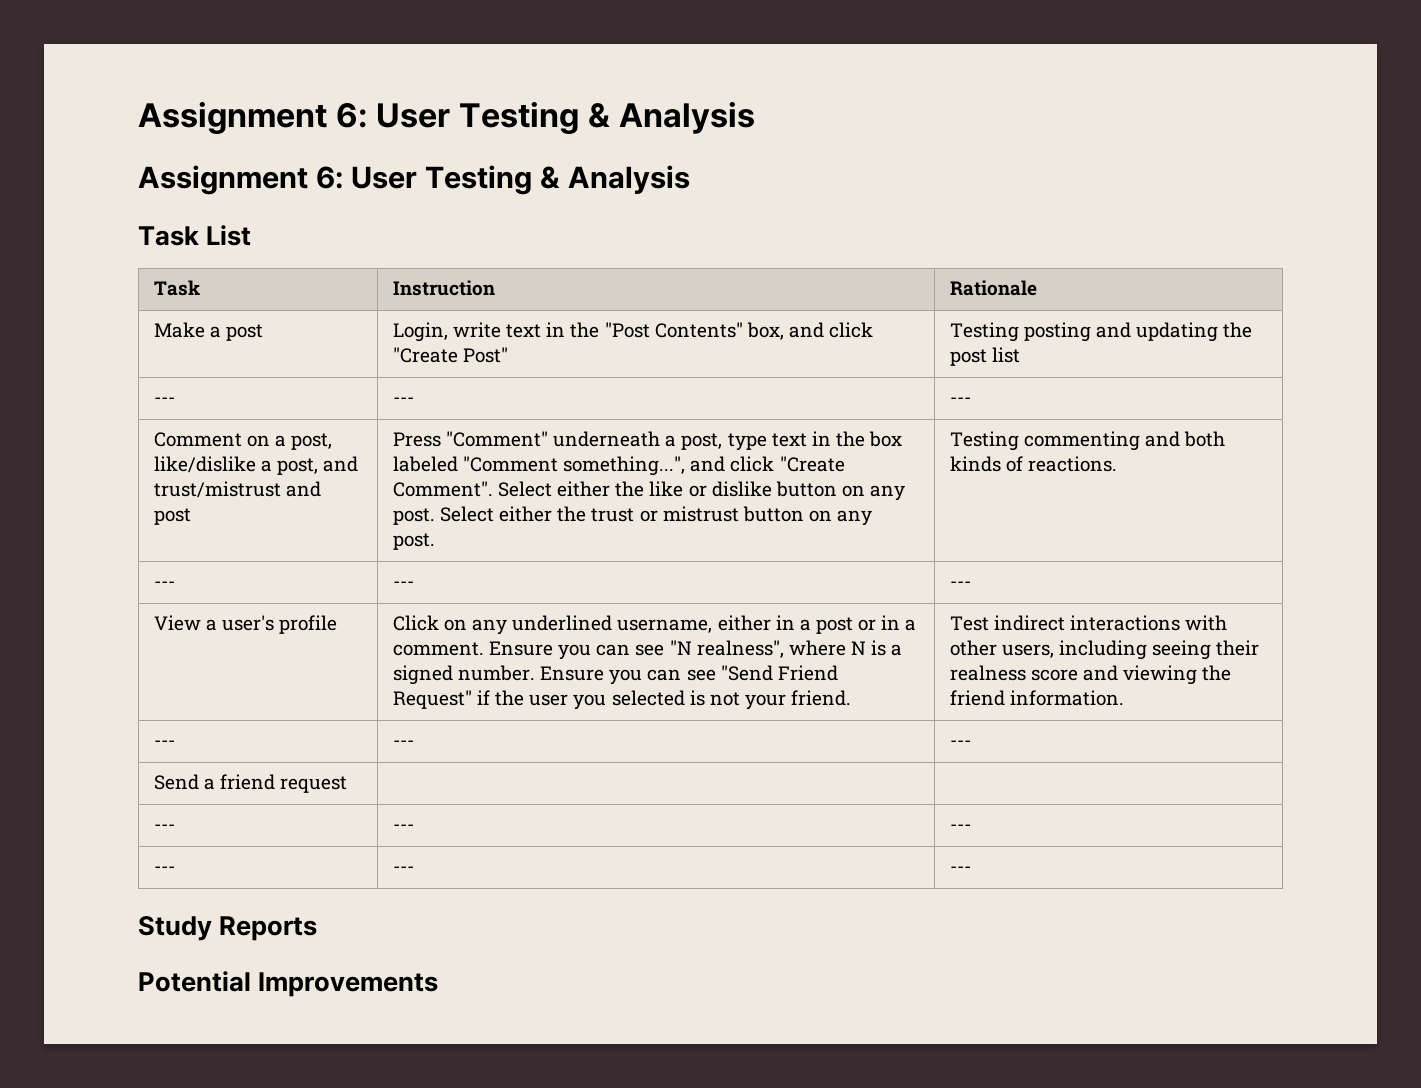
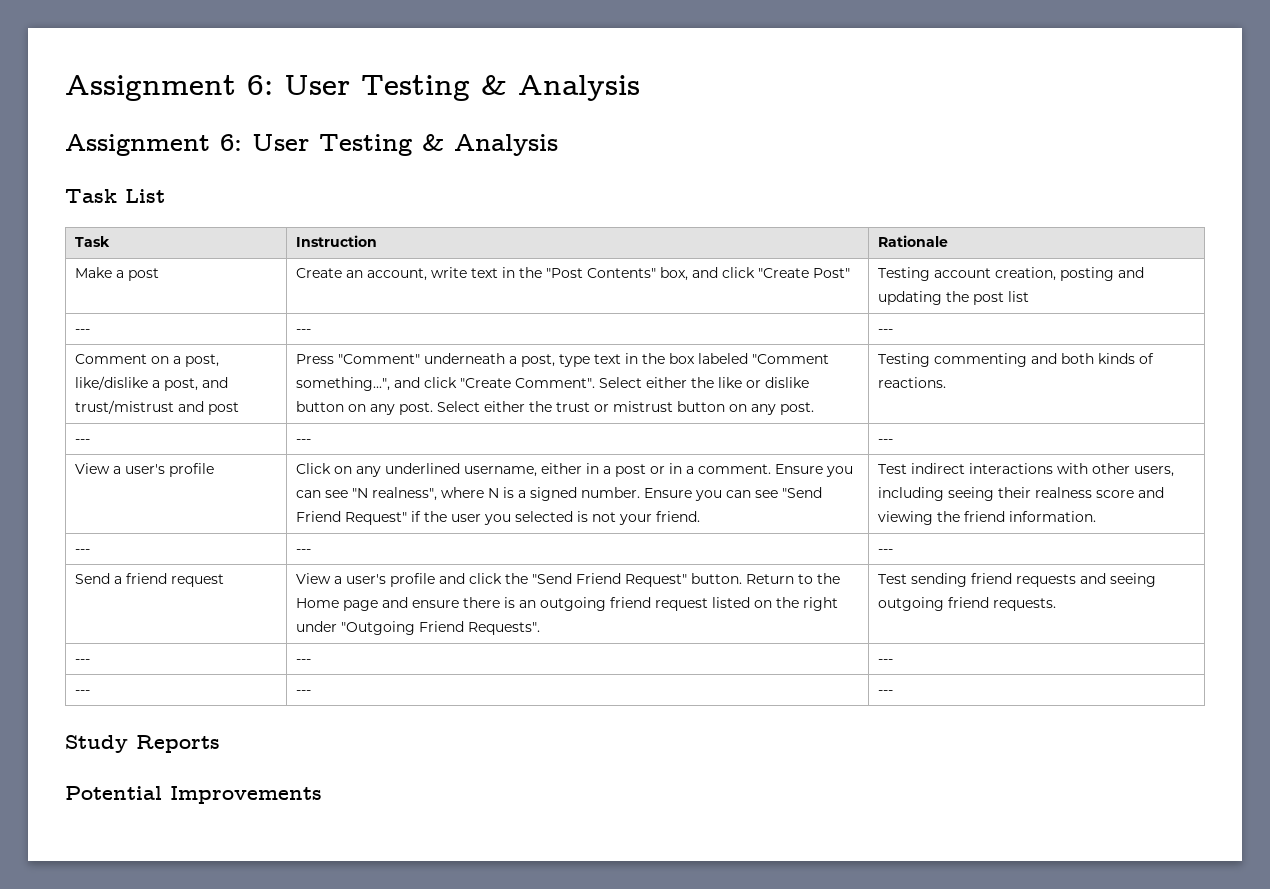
- Make a post | Login, write text in the "Post Contents" box, and click "Create Post" | Testing posting and updating the post list
+ Make a post | Create an account, write text in the "Post Contents" box, and click "Create Post" | Testing account creation, posting and updating the post list
+ View a user's profile and click the "Send Friend Request" button. Return to the Home page and ensure there is an outgoing friend request listed on the right under "Outgoing Friend Requests". | Test sending friend requests and seeing outgoing friend requests.

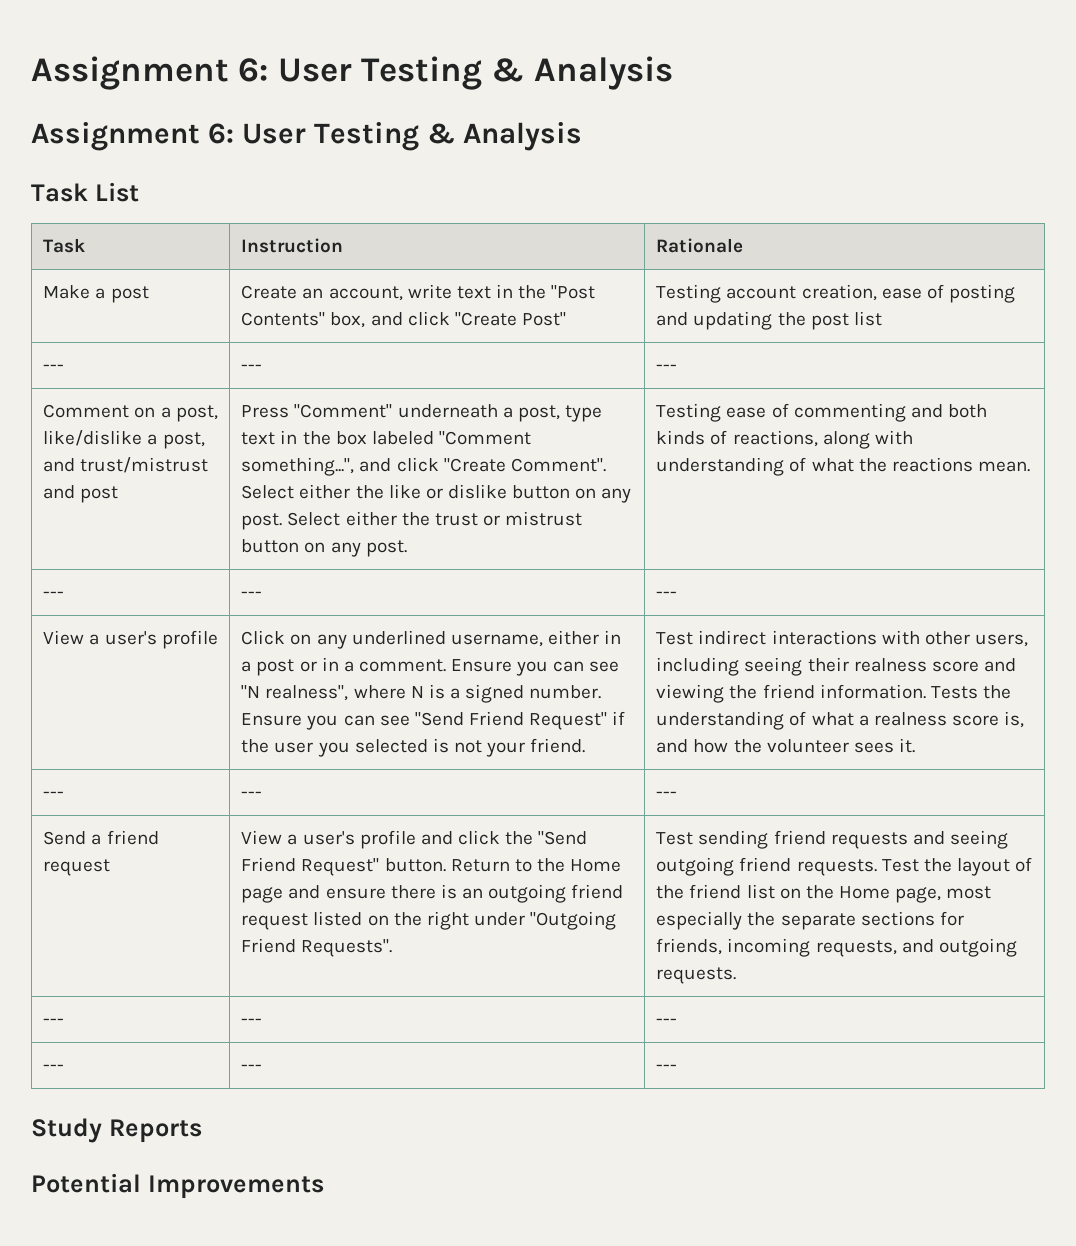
- Make a post | Create an account, write text in the "Post Contents" box, and click "Create Post" | Testing account creation, posting and updating the post list
+ Make a post | Create an account, write text in the "Post Contents" box, and click "Create Post" | Testing account creation, ease of posting and updating the post list
- Testing commenting and both kinds of reactions.
+ Testing ease of commenting and both kinds of reactions, along with understanding of what the reactions mean.
+ Tests the understanding of what a realness score is, and how the volunteer sees it.
+ Test the layout of the friend list on the Home page, most especially the separate sections for friends, incoming requests, and outgoing requests.

